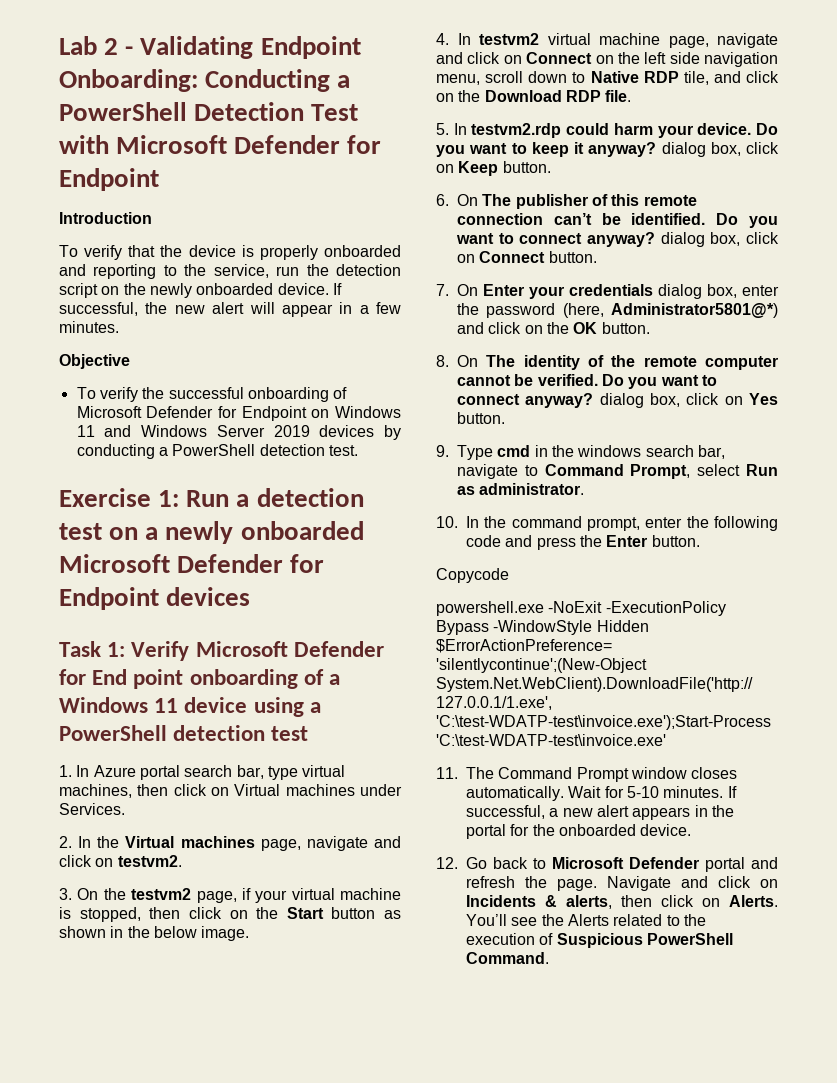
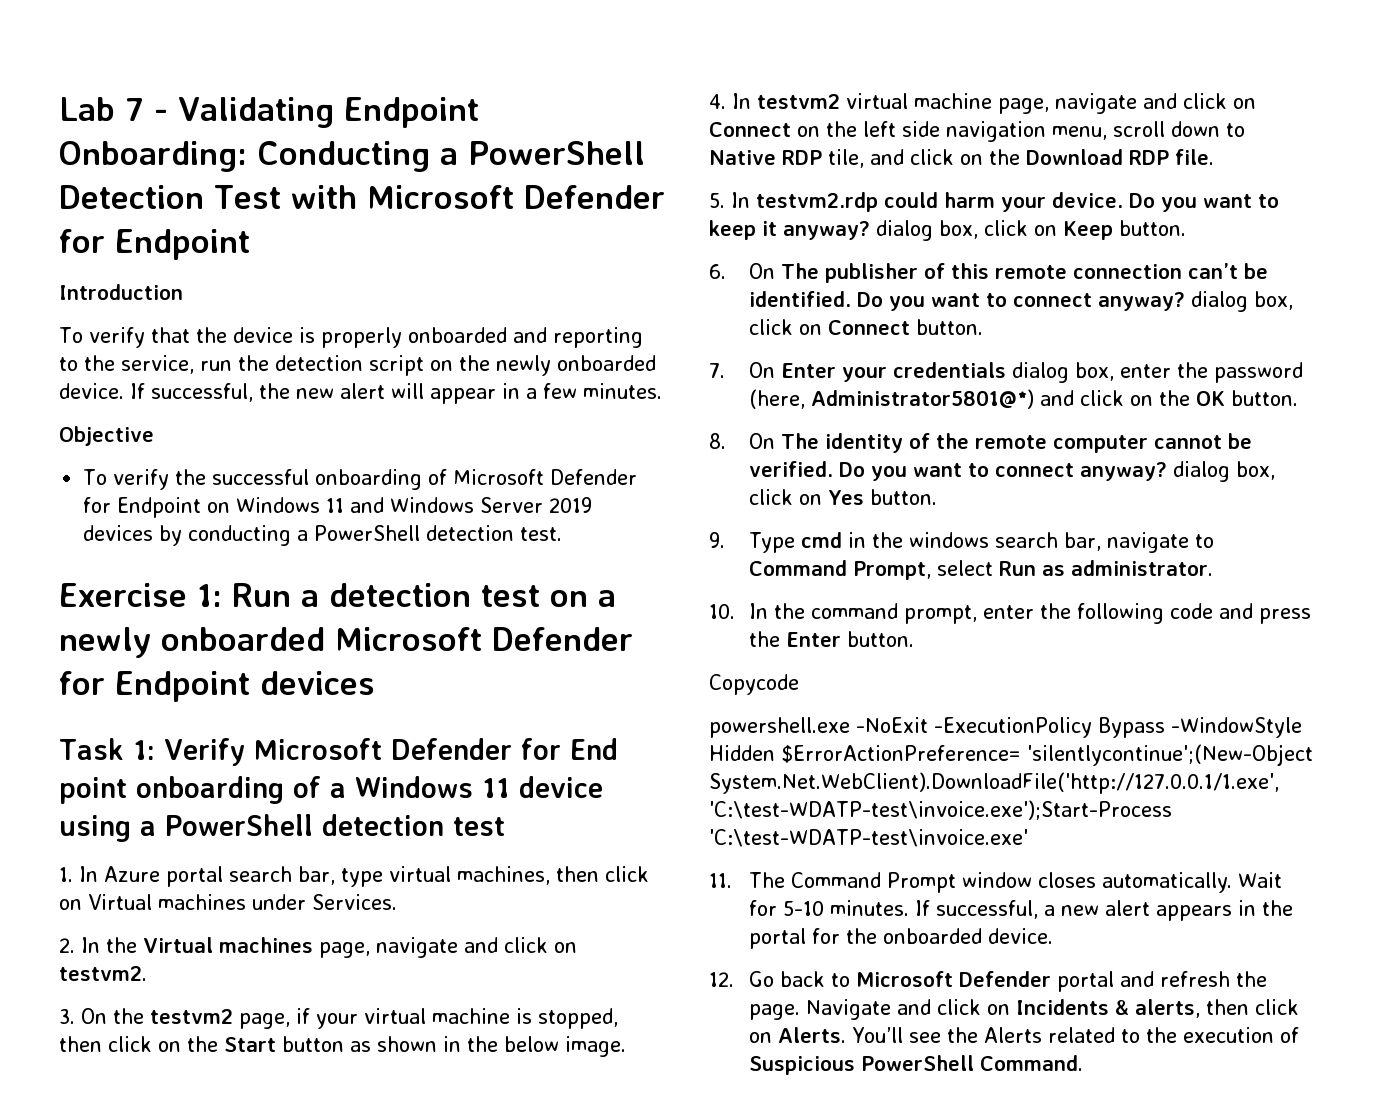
- Lab 2 - Validating Endpoint Onboarding: Conducting a PowerShell Detection Test with Microsoft Defender for Endpoint
+ Lab 7 - Validating Endpoint Onboarding: Conducting a PowerShell Detection Test with Microsoft Defender for Endpoint

